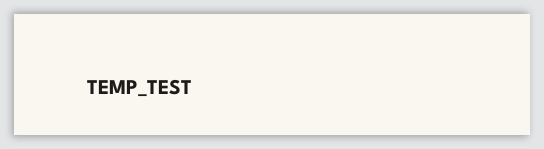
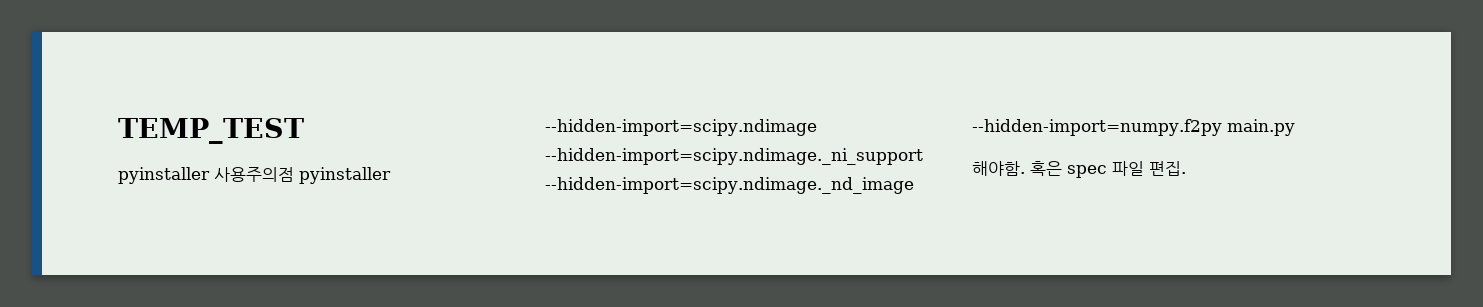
+ pyinstaller 사용주의점 pyinstaller --hidden-import=scipy.ndimage --hidden-import=scipy.ndimage._ni_support --hidden-import=scipy.ndimage._nd_image --hidden-import=numpy.f2py main.py
+ 해야함. 혹은 spec 파일 편집.

